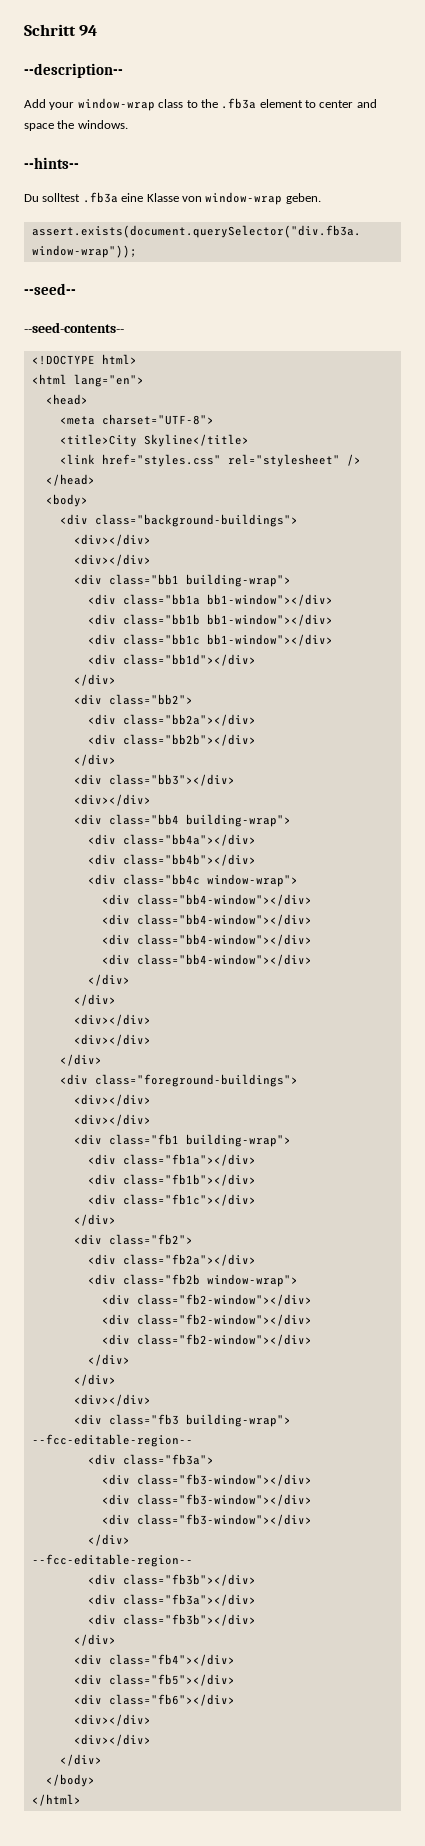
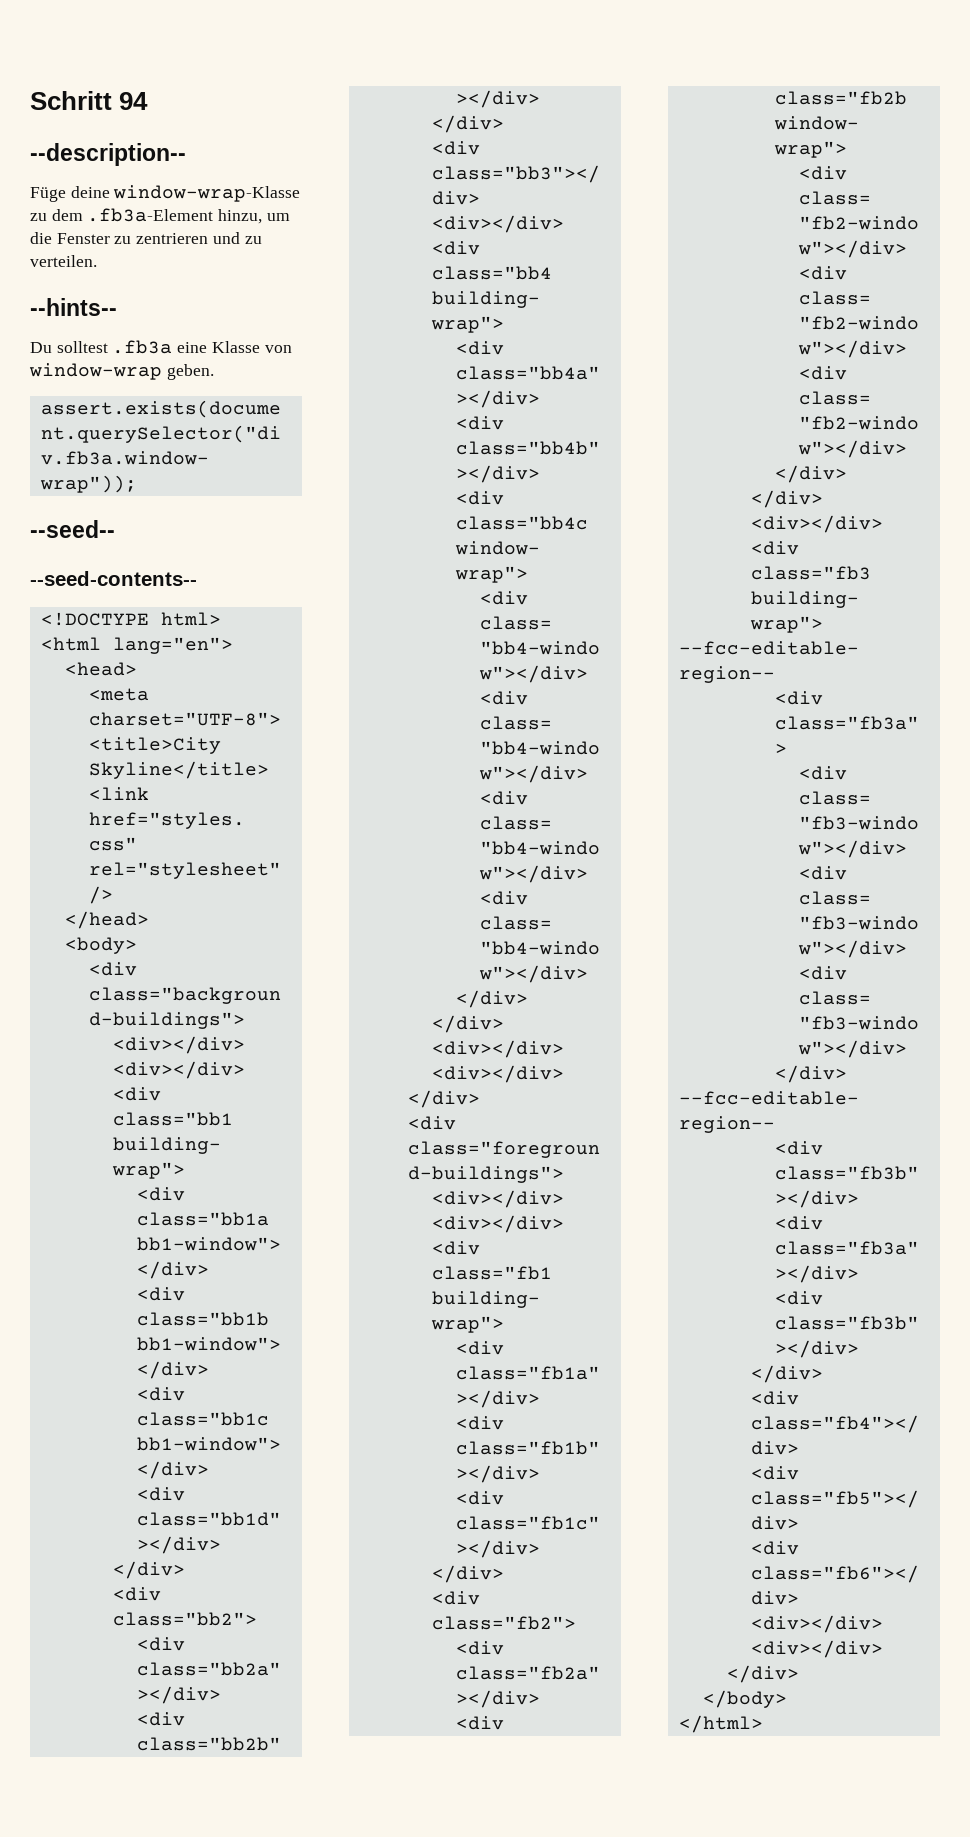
- Add your window-wrap class to the .fb3a element to center and space the windows.
+ Füge deine window-wrap-Klasse zu dem .fb3a-Element hinzu, um die Fenster zu zentrieren und zu verteilen.

